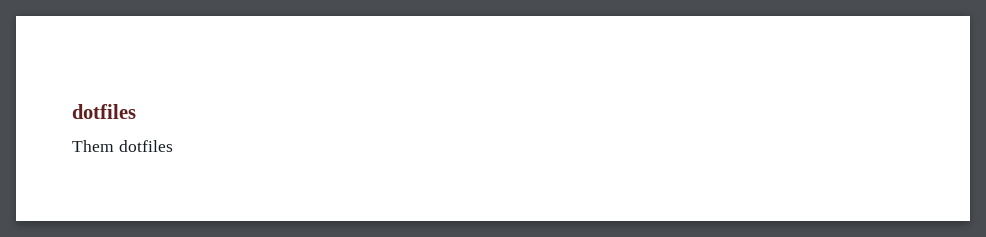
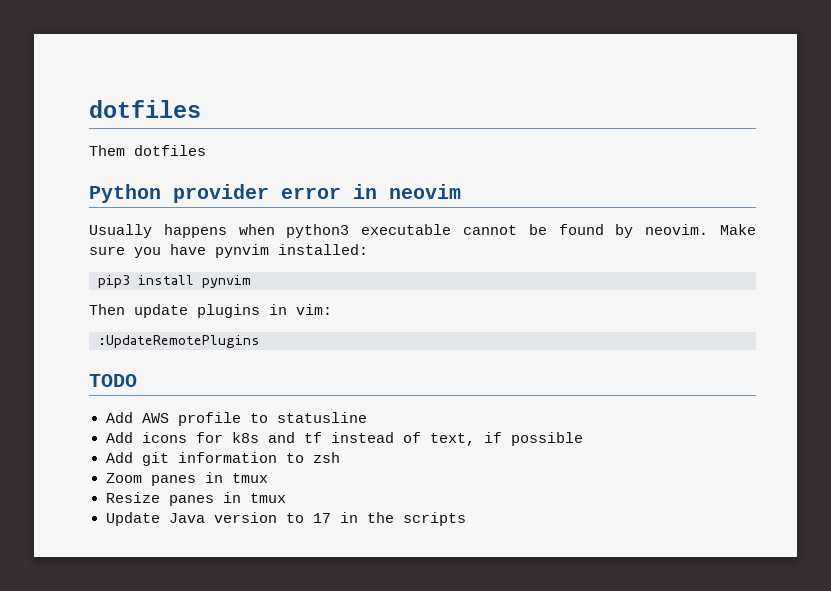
+ Python provider error in neovim
+ Usually happens when python3 executable cannot be found by neovim. Make sure you have pynvim installed:
+ pip3 install pynvim
+ Then update plugins in vim:
+ :UpdateRemotePlugins
+ TODO
+ Add AWS profile to statusline
+ Add icons for k8s and tf instead of text, if possible
+ Add git information to zsh
+ Zoom panes in tmux
+ Resize panes in tmux
+ Update Java version to 17 in the scripts

